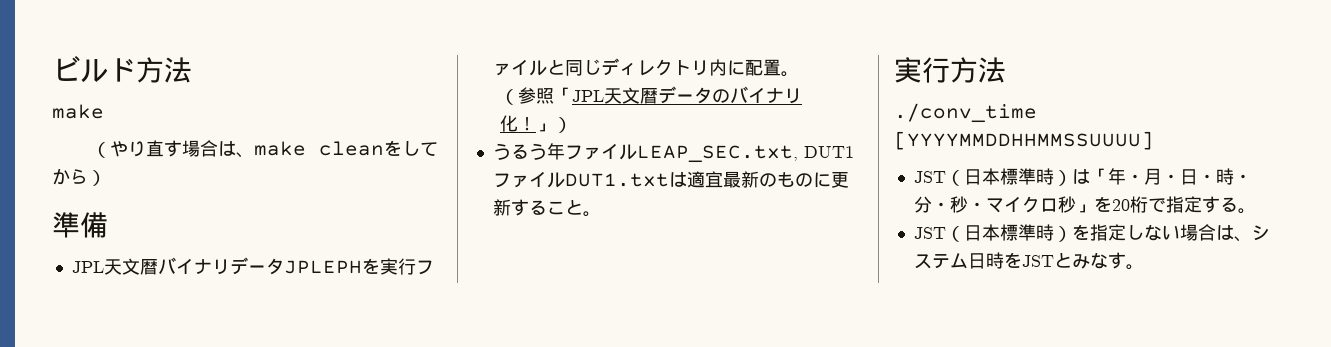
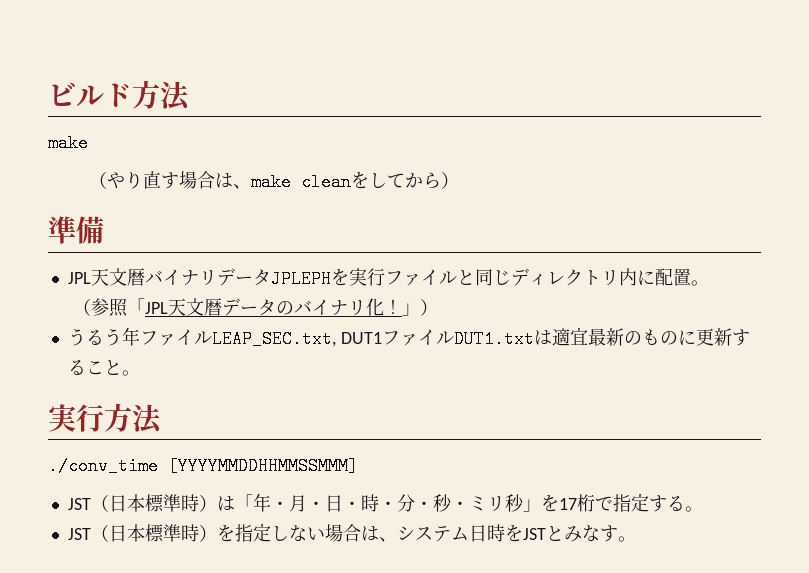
- ./conv_time [YYYYMMDDHHMMSSUUUU]
+ ./conv_time [YYYYMMDDHHMMSSMMM]
- JST（日本標準時）は「年・月・日・時・分・秒・マイクロ秒」を20桁で指定する。
+ JST（日本標準時）は「年・月・日・時・分・秒・ミリ秒」を17桁で指定する。

